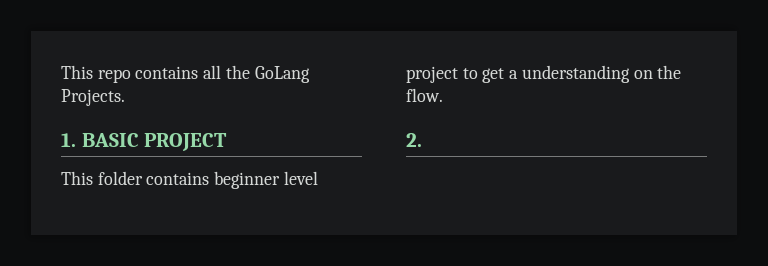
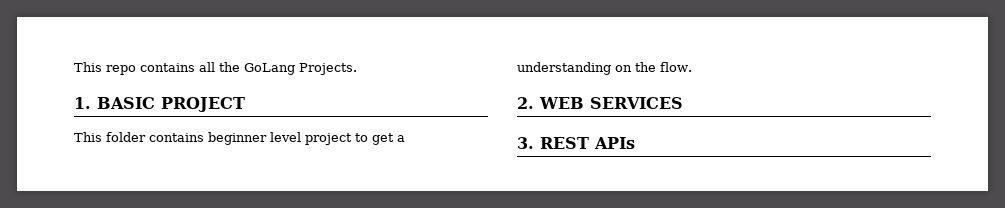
- 2.
+ 2. WEB SERVICES
+ 3. REST APIs

